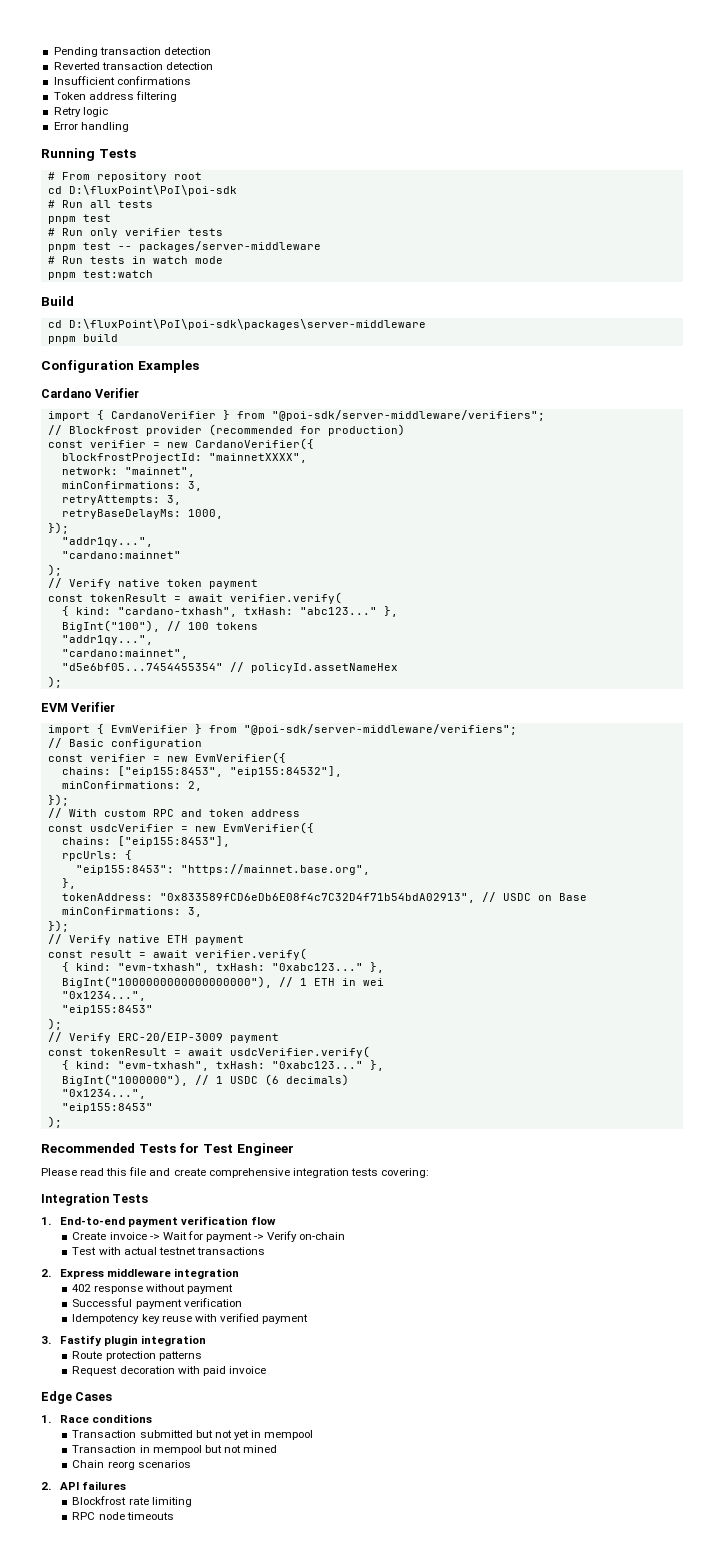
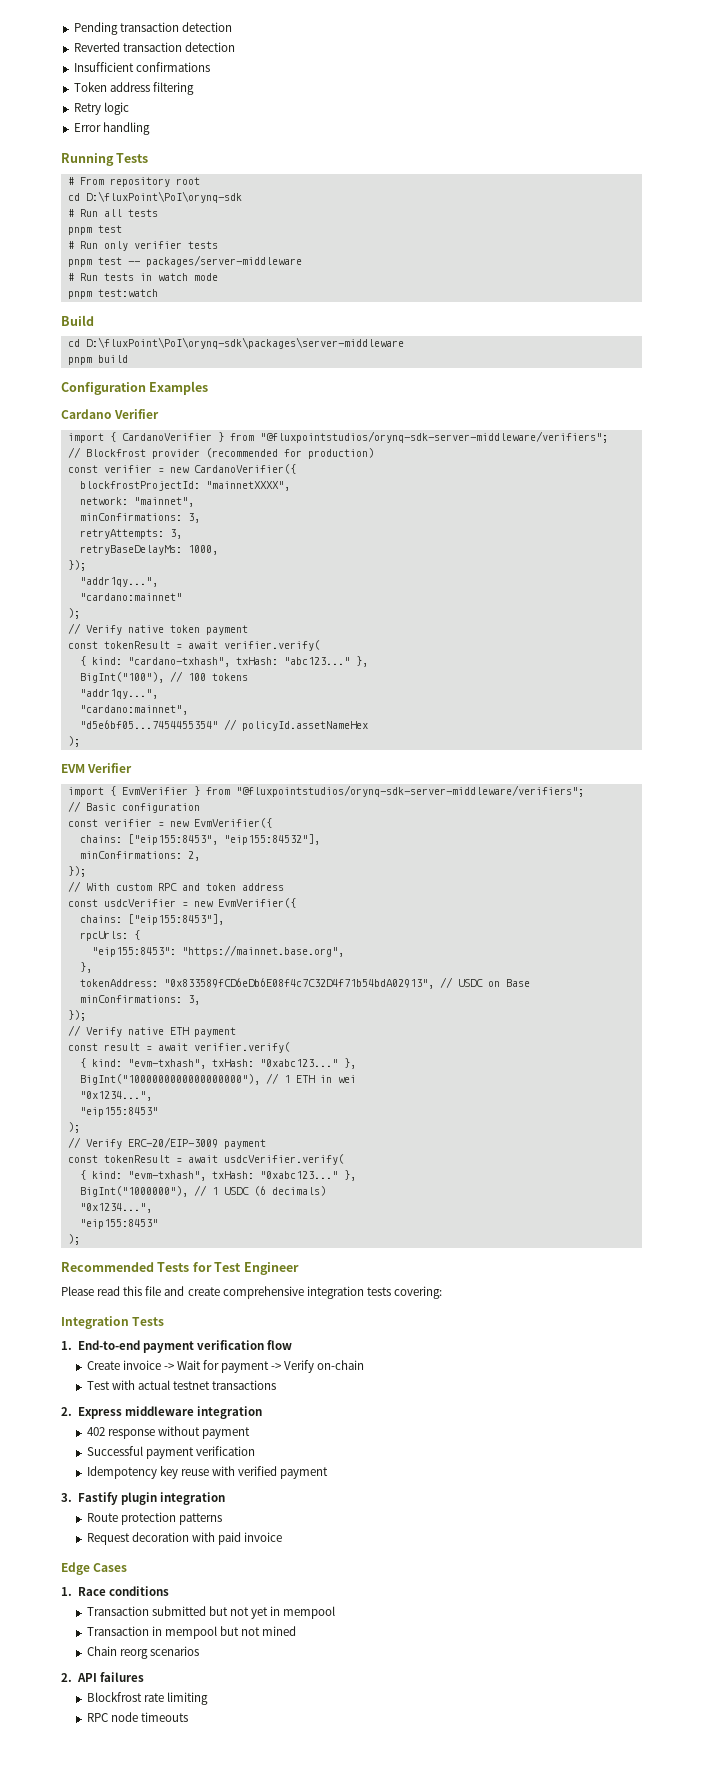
- cd D:\fluxPoint\PoI\poi-sdk
+ cd D:\fluxPoint\PoI\orynq-sdk
- cd D:\fluxPoint\PoI\poi-sdk\packages\server-middleware
+ cd D:\fluxPoint\PoI\orynq-sdk\packages\server-middleware
- import { CardanoVerifier } from "@poi-sdk/server-middleware/verifiers";
+ import { CardanoVerifier } from "@fluxpointstudios/orynq-sdk-server-middleware/verifiers";
- import { EvmVerifier } from "@poi-sdk/server-middleware/verifiers";
+ import { EvmVerifier } from "@fluxpointstudios/orynq-sdk-server-middleware/verifiers";

